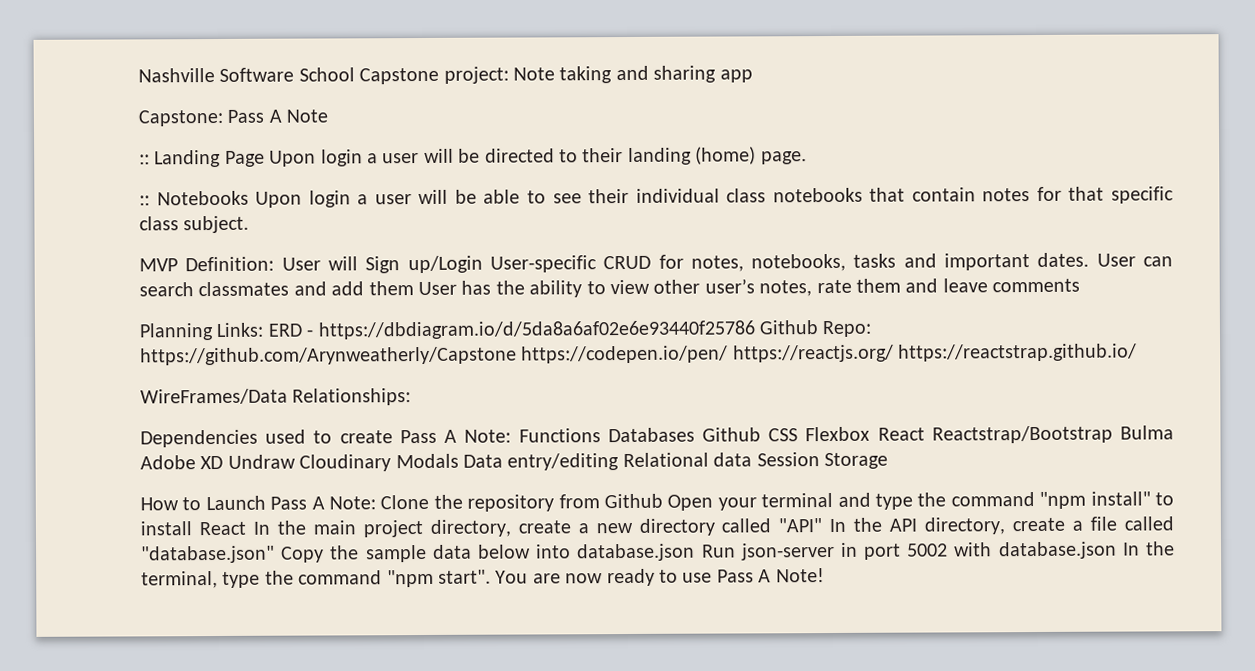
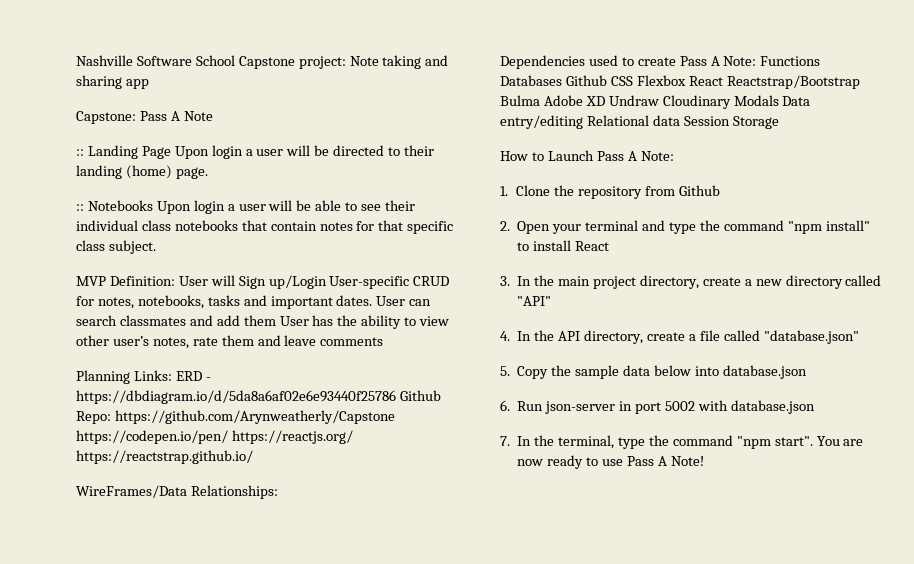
- How to Launch Pass A Note: Clone the repository from Github Open your terminal and type the command "npm install" to install React In the main project directory, create a new directory called "API" In the API directory, create a file called "database.json" Copy the sample data below into database.json Run json-server in port 5002 with database.json In the terminal, type the command "npm start".
+ How to Launch Pass A Note:
+ 1. Clone the repository from Github
+ 2. Open your terminal and type the command "npm install" to install React
+ 3. In the main project directory, create a new directory called "API"
+ 4. In the API directory, create a file called "database.json"
+ 5. Copy the sample data below into database.json
+ 6. Run json-server in port 5002 with database.json
+ 7. In the terminal, type the command "npm start".

